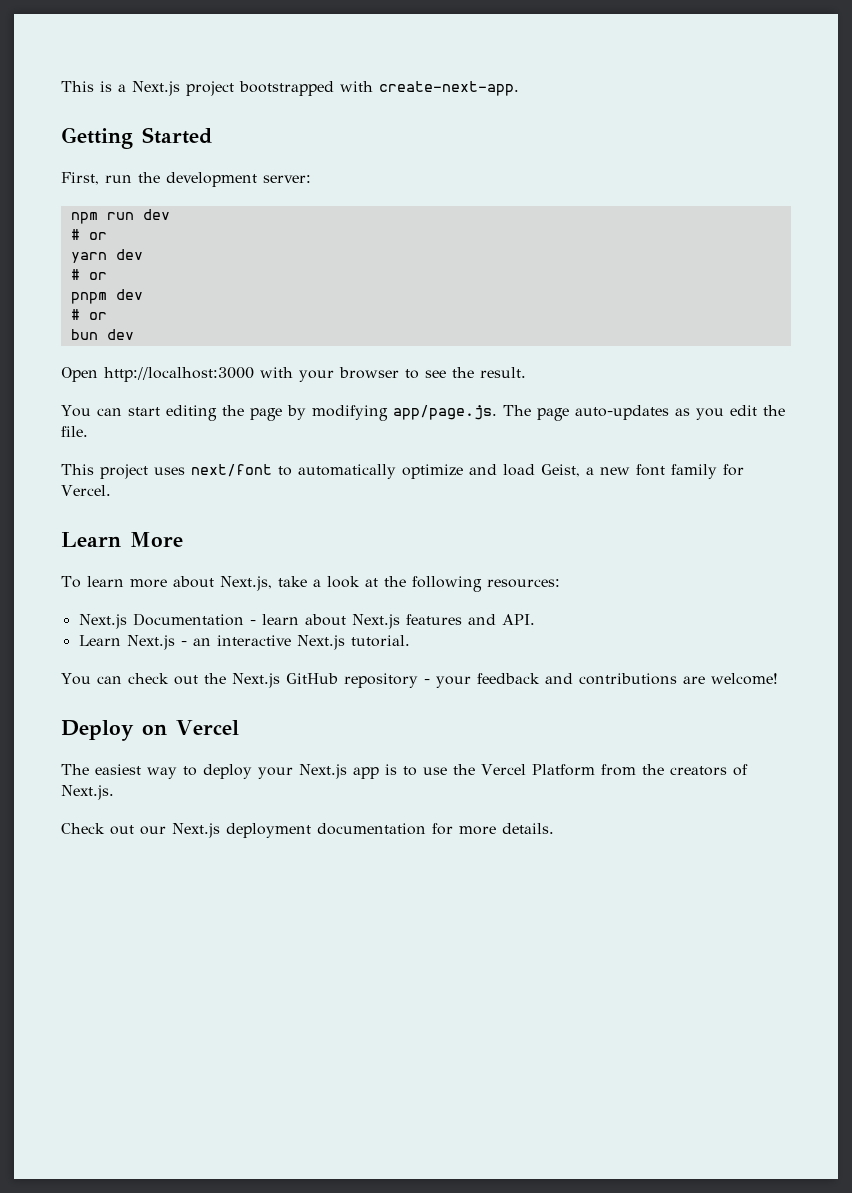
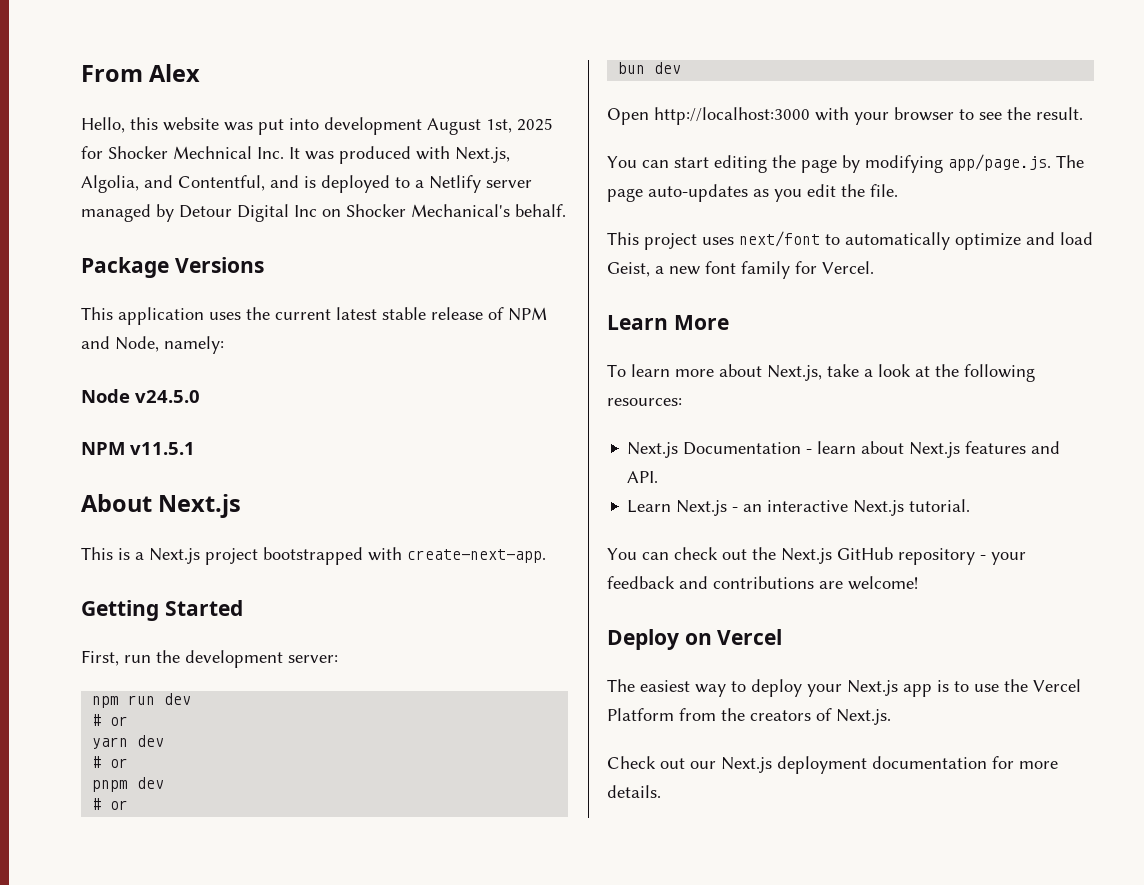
+ From Alex
+ Hello, this website was put into development August 1st, 2025 for Shocker Mechnical Inc. It was produced with Next.js, Algolia, and Contentful, and is deployed to a Netlify server managed by Detour Digital Inc on Shocker Mechanical's behalf.
+ Package Versions
+ This application uses the current latest stable release of NPM and Node, namely:
+ Node v24.5.0
+ NPM v11.5.1
+ About Next.js

